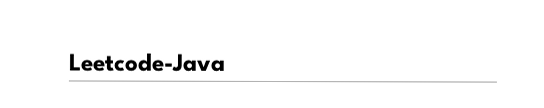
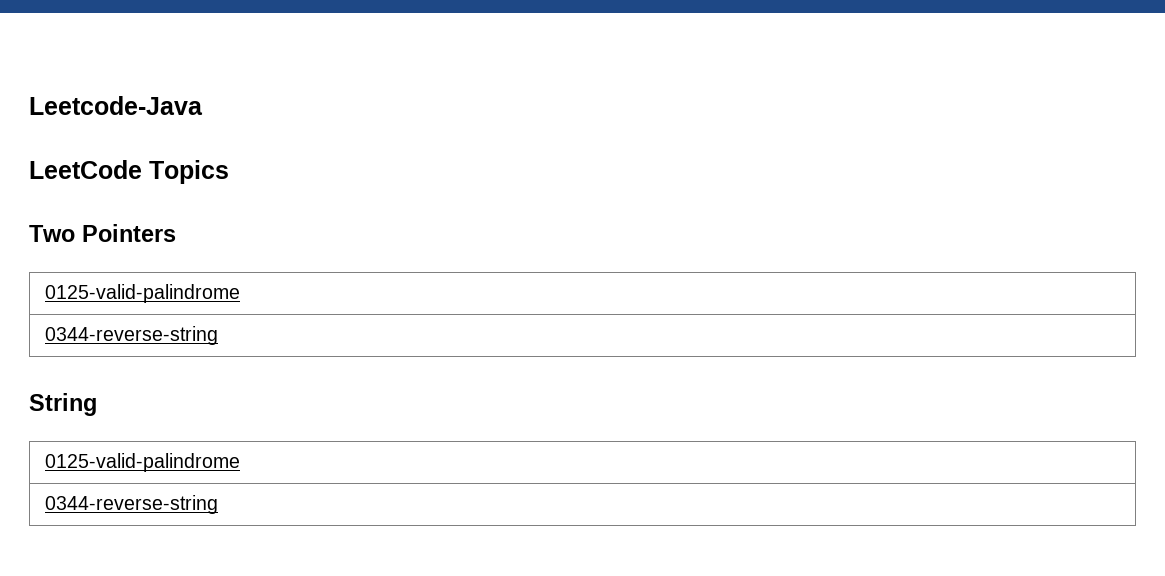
+ LeetCode Topics
+ Two Pointers
+ 0125-valid-palindrome
+ 0344-reverse-string
+ String
+ 0125-valid-palindrome
+ 0344-reverse-string

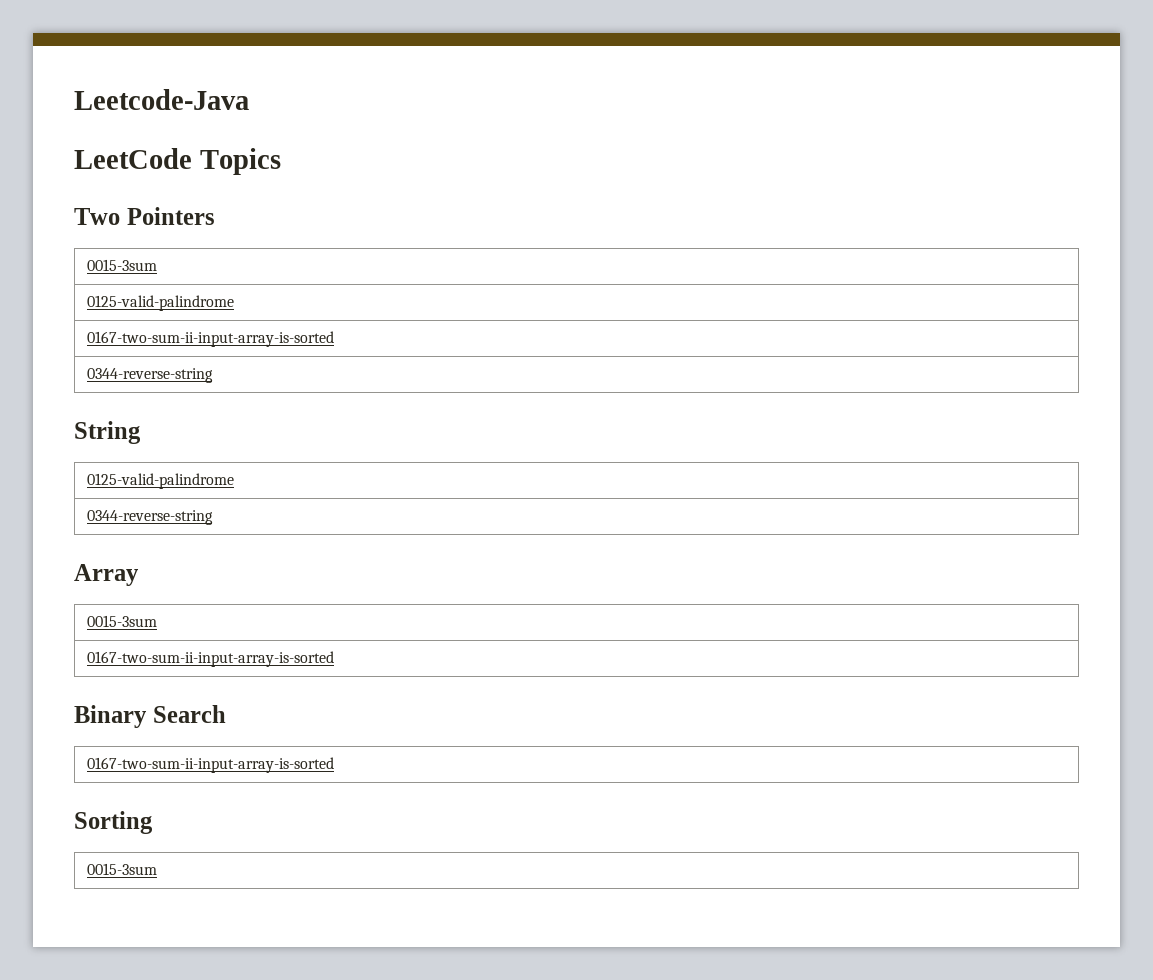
  Two Pointers
+ 0015-3sum
  0125-valid-palindrome
+ 0167-two-sum-ii-input-array-is-sorted
+ Array
+ 0015-3sum
+ 0167-two-sum-ii-input-array-is-sorted
+ Binary Search
+ 0167-two-sum-ii-input-array-is-sorted
+ Sorting
+ 0015-3sum

